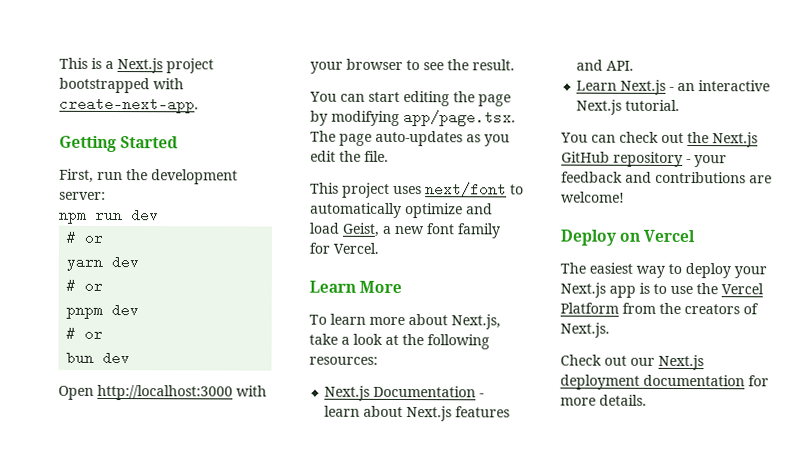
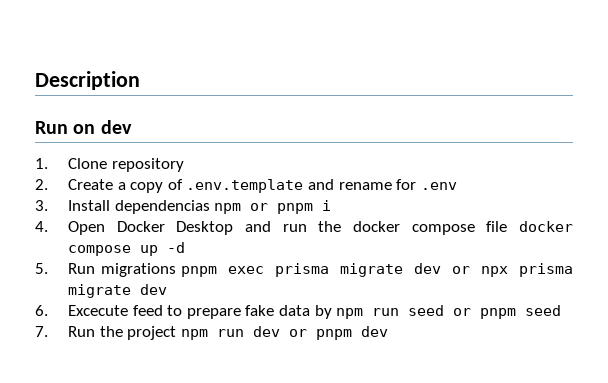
- This is a Next.js project bootstrapped with create-next-app.
- Getting Started
- First, run the development server:
- npm run dev
- # or
- yarn dev
- # or
- pnpm dev
- # or
- bun dev
- Open http://localhost:3000 with your browser to see the result.
- You can start editing the page by modifying app/page.tsx. The page auto-updates as you edit the file.
- This project uses next/font to automatically optimize and load Geist, a new font family for Vercel.
- Learn More
- To learn more about Next.js, take a look at the following resources:
- Next.js Documentation - learn about Next.js features and API.
- Learn Next.js - an interactive Next.js tutorial.
- You can check out the Next.js GitHub repository - your feedback and contributions are welcome!
- Deploy on Vercel
- The easiest way to deploy your Next.js app is to use the Vercel Platform from the creators of Next.js.
- Check out our Next.js deployment documentation for more details.
+ Description
+ Run on dev
+ 1. Clone repository
+ 2. Create a copy of .env.template and rename for .env
+ 3. Install dependencias npm or pnpm i
+ 4. Open Docker Desktop and run the docker compose file docker compose up -d
+ 5. Run migrations pnpm exec prisma migrate dev or npx prisma migrate dev
+ 6. Excecute feed to prepare fake data by npm run seed or pnpm seed
+ 7. Run the project npm run dev or pnpm dev

